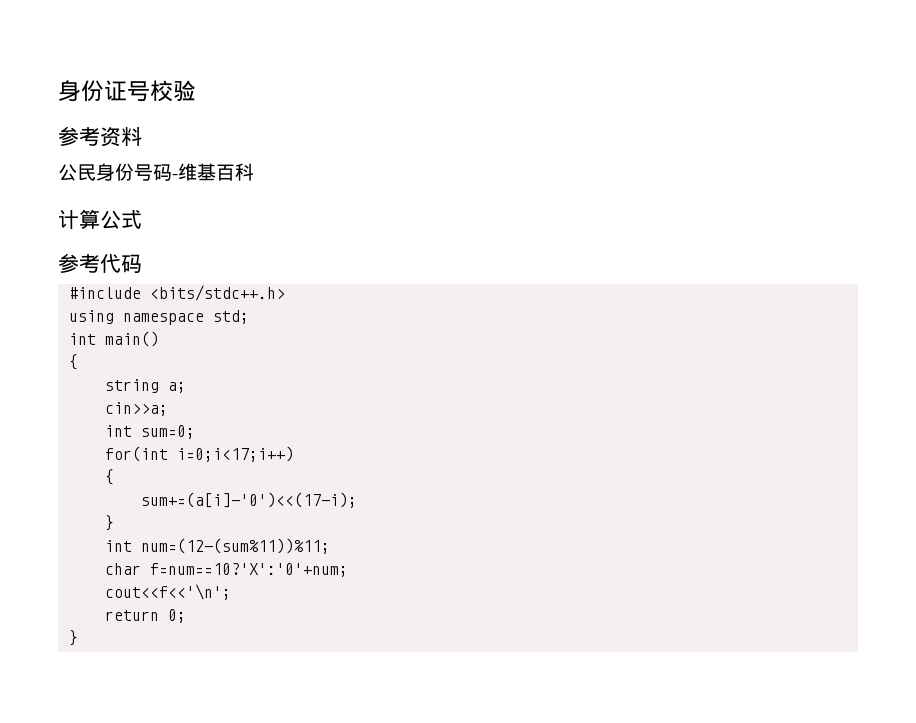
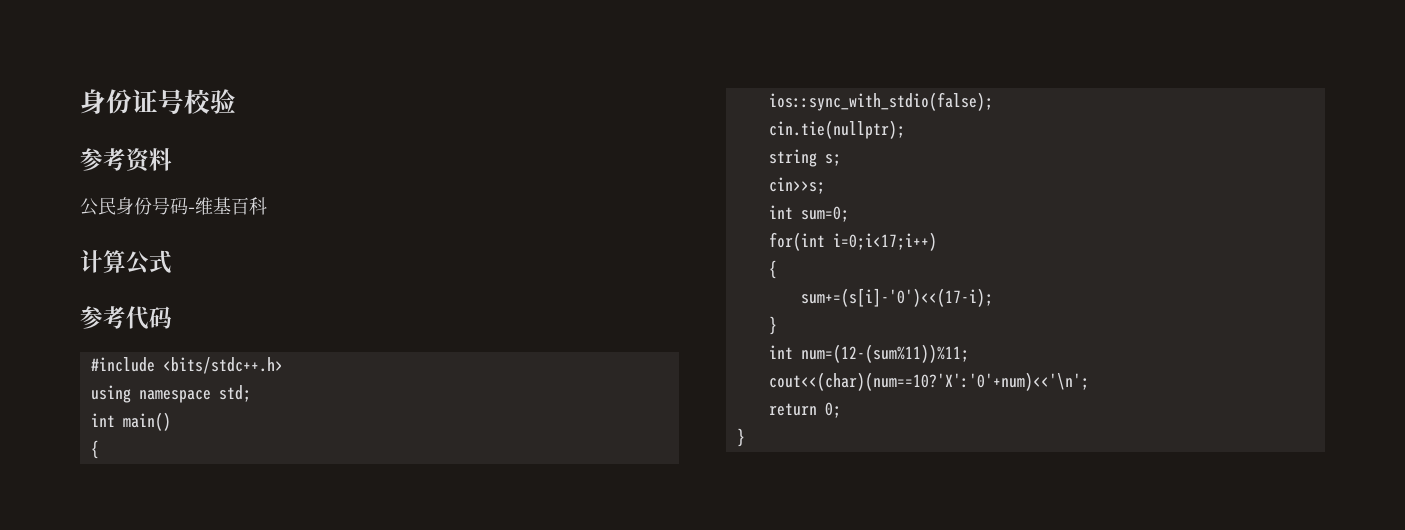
+ ios::sync_with_stdio(false);
+ cin.tie(nullptr);
- string a;
- cin>>a;
+ string s;
+ cin>>s;
- sum+=(a[i]-'0')<<(17-i);
+ sum+=(s[i]-'0')<<(17-i);
- char f=num==10?'X':'0'+num;
- cout<<f<<'\n';
+ cout<<(char)(num==10?'X':'0'+num)<<'\n';

